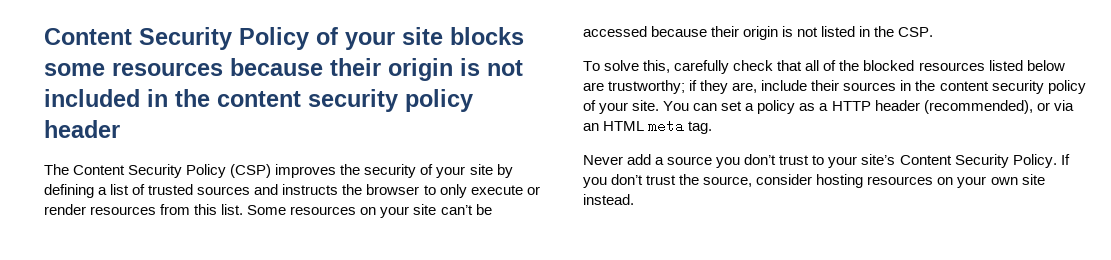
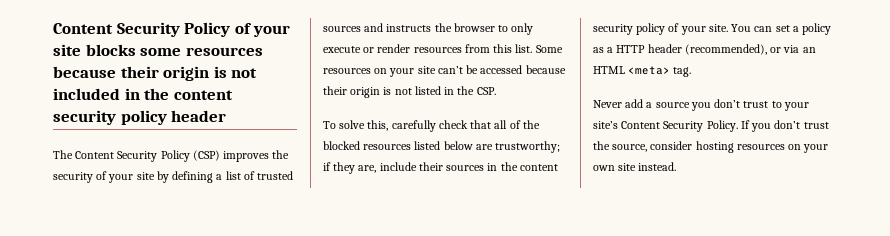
- You can set a policy as a HTTP header (recommended), or via an HTML meta tag.
+ You can set a policy as a HTTP header (recommended), or via an HTML <meta> tag.

